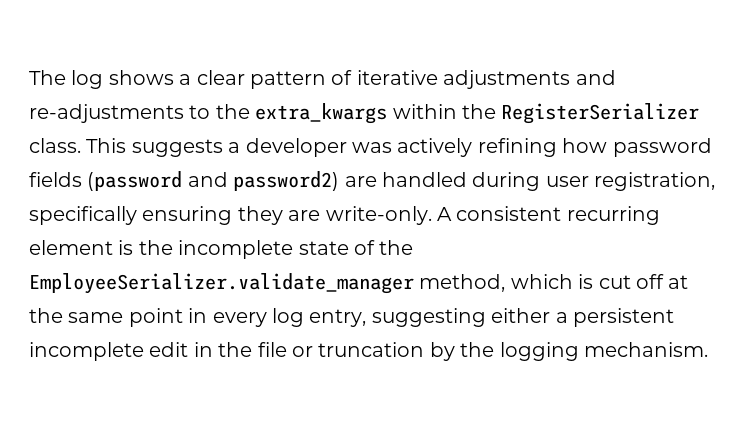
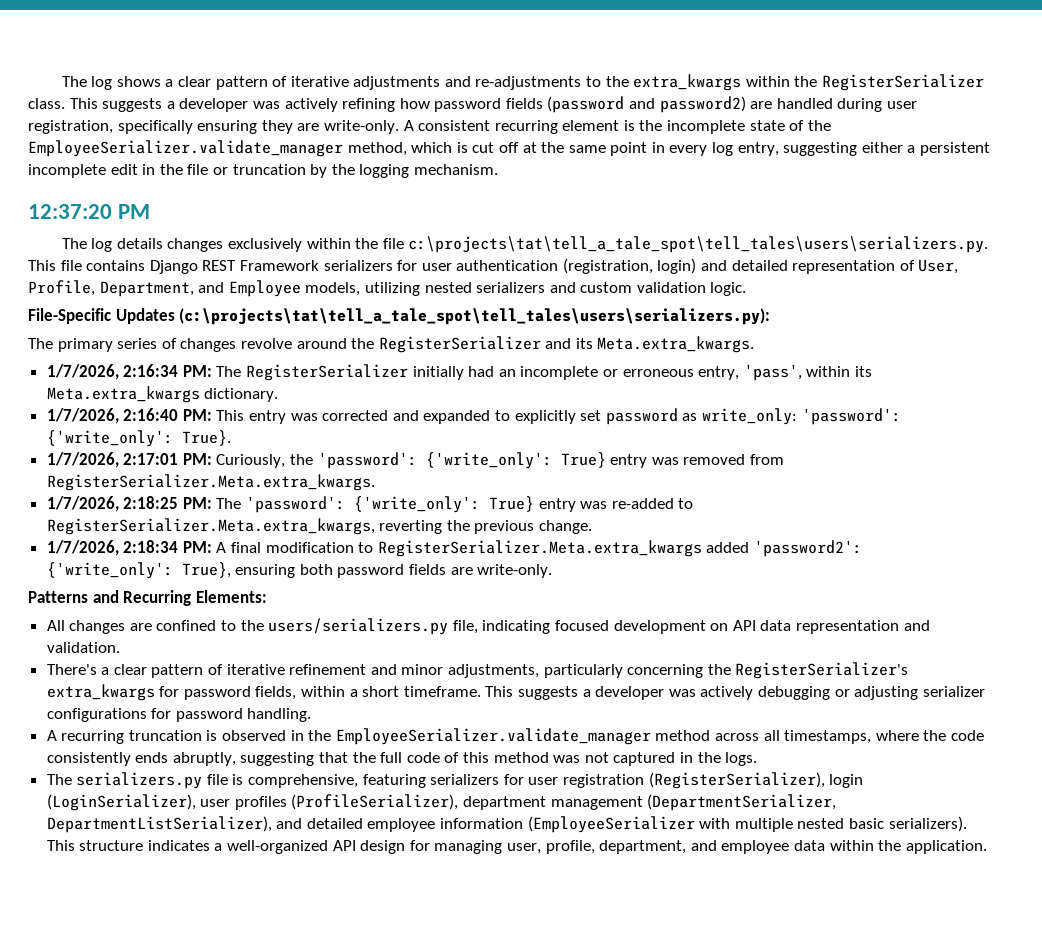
+ 12:37:20 PM
+ The log details changes exclusively within the file c:\projects\tat\tell_a_tale_spot\tell_tales\users\serializers.py. This file contains Django REST Framework serializers for user authentication (registration, login) and detailed representation of User, Profile, Department, and Employee models, utilizing nested serializers and custom validation logic.
+ File-Specific Updates (c:\projects\tat\tell_a_tale_spot\tell_tales\users\serializers.py):
+ The primary series of changes revolve around the RegisterSerializer and its Meta.extra_kwargs.
+ 1/7/2026, 2:16:34 PM: The RegisterSerializer initially had an incomplete or erroneous entry, 'pass', within its Meta.extra_kwargs dictionary.
+ 1/7/2026, 2:16:40 PM: This entry was corrected and expanded to explicitly set password as write_only: 'password': {'write_only': True}.
+ 1/7/2026, 2:17:01 PM: Curiously, the 'password': {'write_only': True} entry was removed from RegisterSerializer.Meta.extra_kwargs.
+ 1/7/2026, 2:18:25 PM: The 'password': {'write_only': True} entry was re-added to RegisterSerializer.Meta.extra_kwargs, reverting the previous change.
+ 1/7/2026, 2:18:34 PM: A final modification to RegisterSerializer.Meta.extra_kwargs added 'password2': {'write_only': True}, ensuring both password fields are write-only.
+ Patterns and Recurring Elements:
+ All changes are confined to the users/serializers.py file, indicating focused development on API data representation and validation.
+ There's a clear pattern of iterative refinement and minor adjustments, particularly concerning the RegisterSerializer's extra_kwargs for password fields, within a short timeframe. This suggests a developer was actively debugging or adjusting serializer configurations for password handling.
+ A recurring truncation is observed in the EmployeeSerializer.validate_manager method across all timestamps, where the code consistently ends abruptly, suggesting that the full code of this method was not captured in the logs.
+ The serializers.py file is comprehensive, featuring serializers for user registration (RegisterSerializer), login (LoginSerializer), user profiles (ProfileSerializer), department management (DepartmentSerializer, DepartmentListSerializer), and detailed employee information (EmployeeSerializer with multiple nested basic serializers). This structure indicates a well-organized API design for managing user, profile, department, and employee data within the application.

